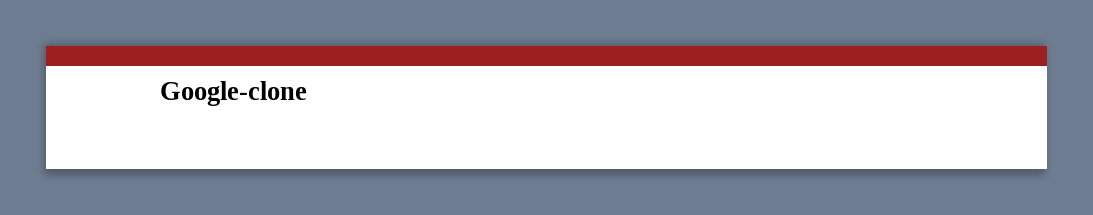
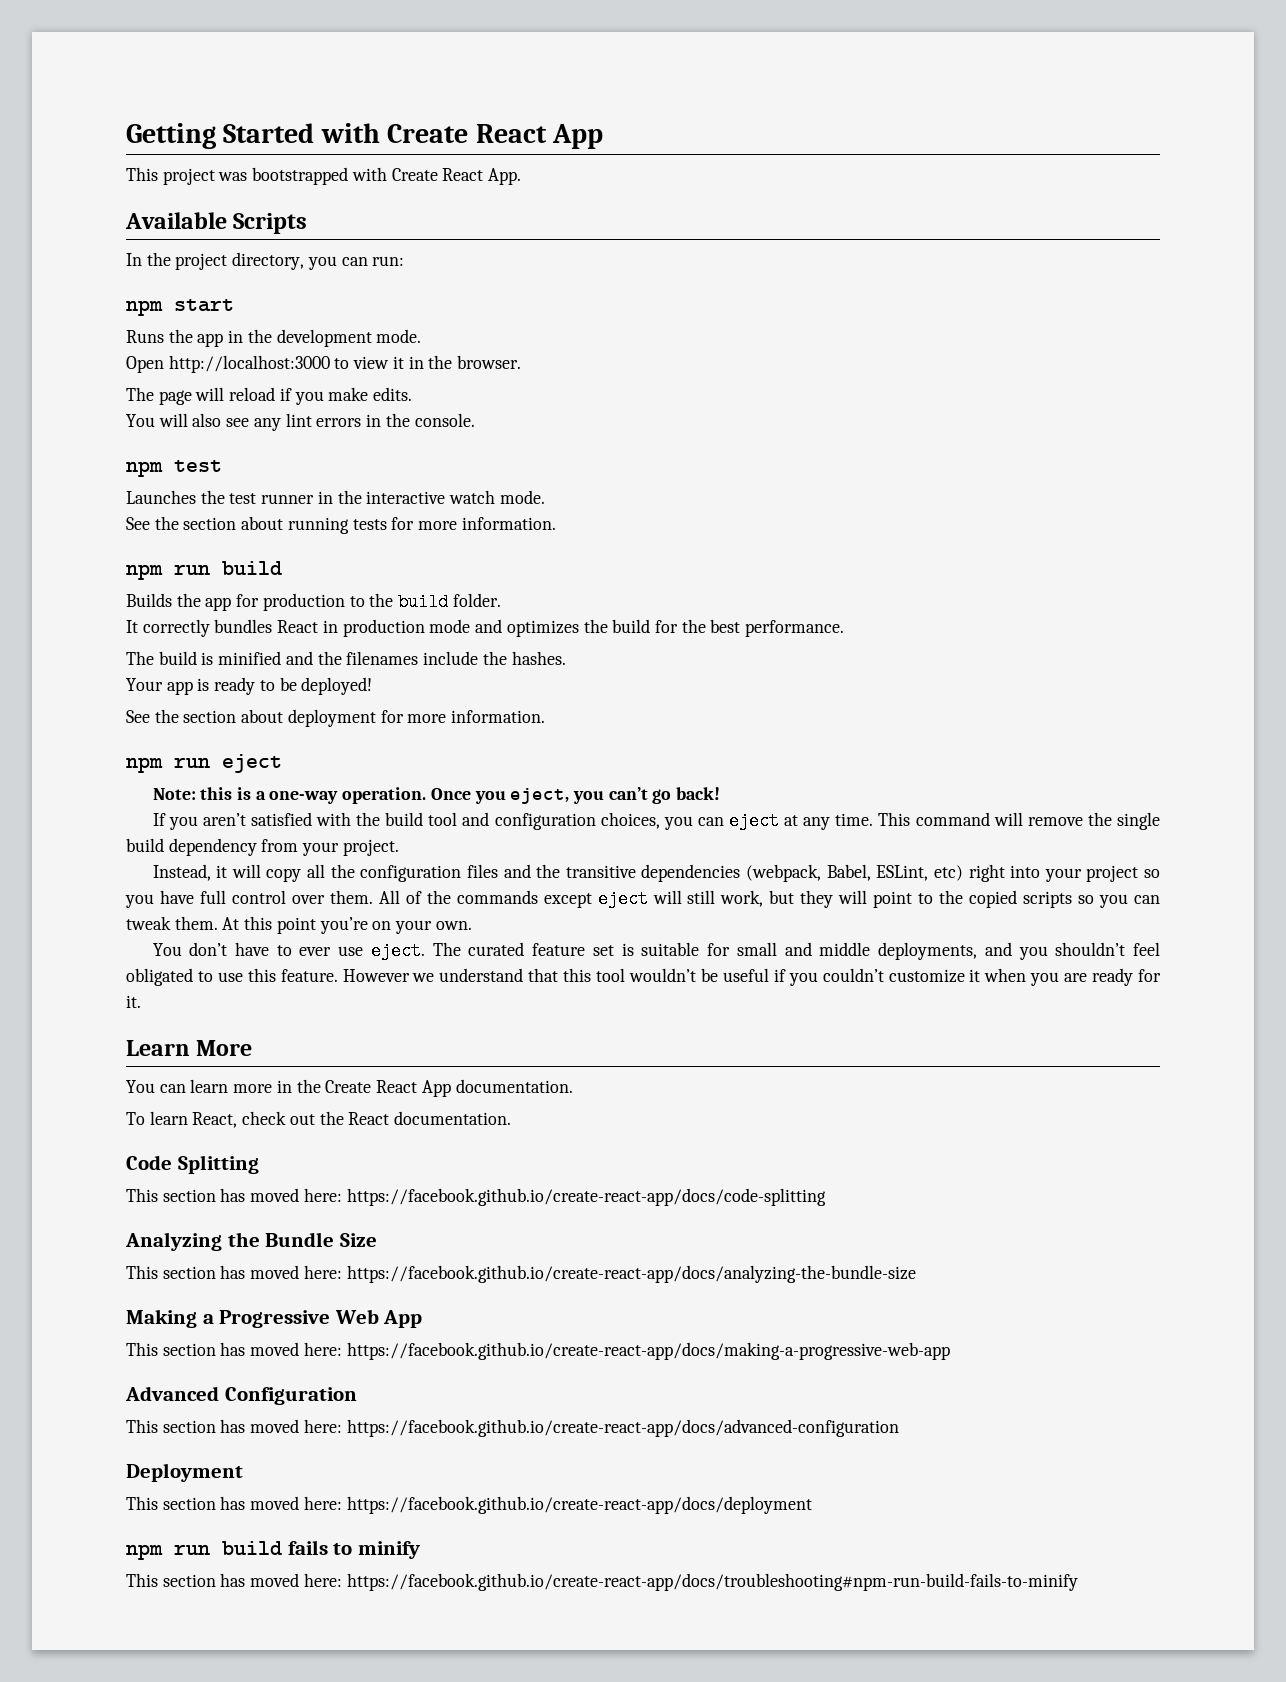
- Google-clone
+ Getting Started with Create React App
+ This project was bootstrapped with Create React App.
+ Available Scripts
+ In the project directory, you can run:
+ npm start
+ Runs the app in the development mode.
+ Open http://localhost:3000 to view it in the browser.
+ The page will reload if you make edits.
+ You will also see any lint errors in the console.
+ npm test
+ Launches the test runner in the interactive watch mode.
+ See the section about running tests for more information.
+ npm run build
+ Builds the app for production to the build folder.
+ It correctly bundles React in production mode and optimizes the build for the best performance.
+ The build is minified and the filenames include the hashes.
+ Your app is ready to be deployed!
+ See the section about deployment for more information.
+ npm run eject
+ Note: this is a one-way operation. Once you eject, you can’t go back!
+ If you aren’t satisfied with the build tool and configuration choices, you can eject at any time. This command will remove the single build dependency from your project.
+ Instead, it will copy all the configuration files and the transitive dependencies (webpack, Babel, ESLint, etc) right into your project so you have full control over them. All of the commands except eject will still work, but they will point to the copied scripts so you can tweak them. At this point you’re on your own.
+ You don’t have to ever use eject. The curated feature set is suitable for small and middle deployments, and you shouldn’t feel obligated to use this feature. However we understand that this tool wouldn’t be useful if you couldn’t customize it when you are ready for it.
+ Learn More
+ You can learn more in the Create React App documentation.
+ To learn React, check out the React documentation.
+ Code Splitting
+ This section has moved here: https://facebook.github.io/create-react-app/docs/code-splitting
+ Analyzing the Bundle Size
+ This section has moved here: https://facebook.github.io/create-react-app/docs/analyzing-the-bundle-size
+ Making a Progressive Web App
+ This section has moved here: https://facebook.github.io/create-react-app/docs/making-a-progressive-web-app
+ Advanced Configuration
+ This section has moved here: https://facebook.github.io/create-react-app/docs/advanced-configuration
+ Deployment
+ This section has moved here: https://facebook.github.io/create-react-app/docs/deployment
+ npm run build fails to minify
+ This section has moved here: https://facebook.github.io/create-react-app/docs/troubleshooting#npm-run-build-fails-to-minify

